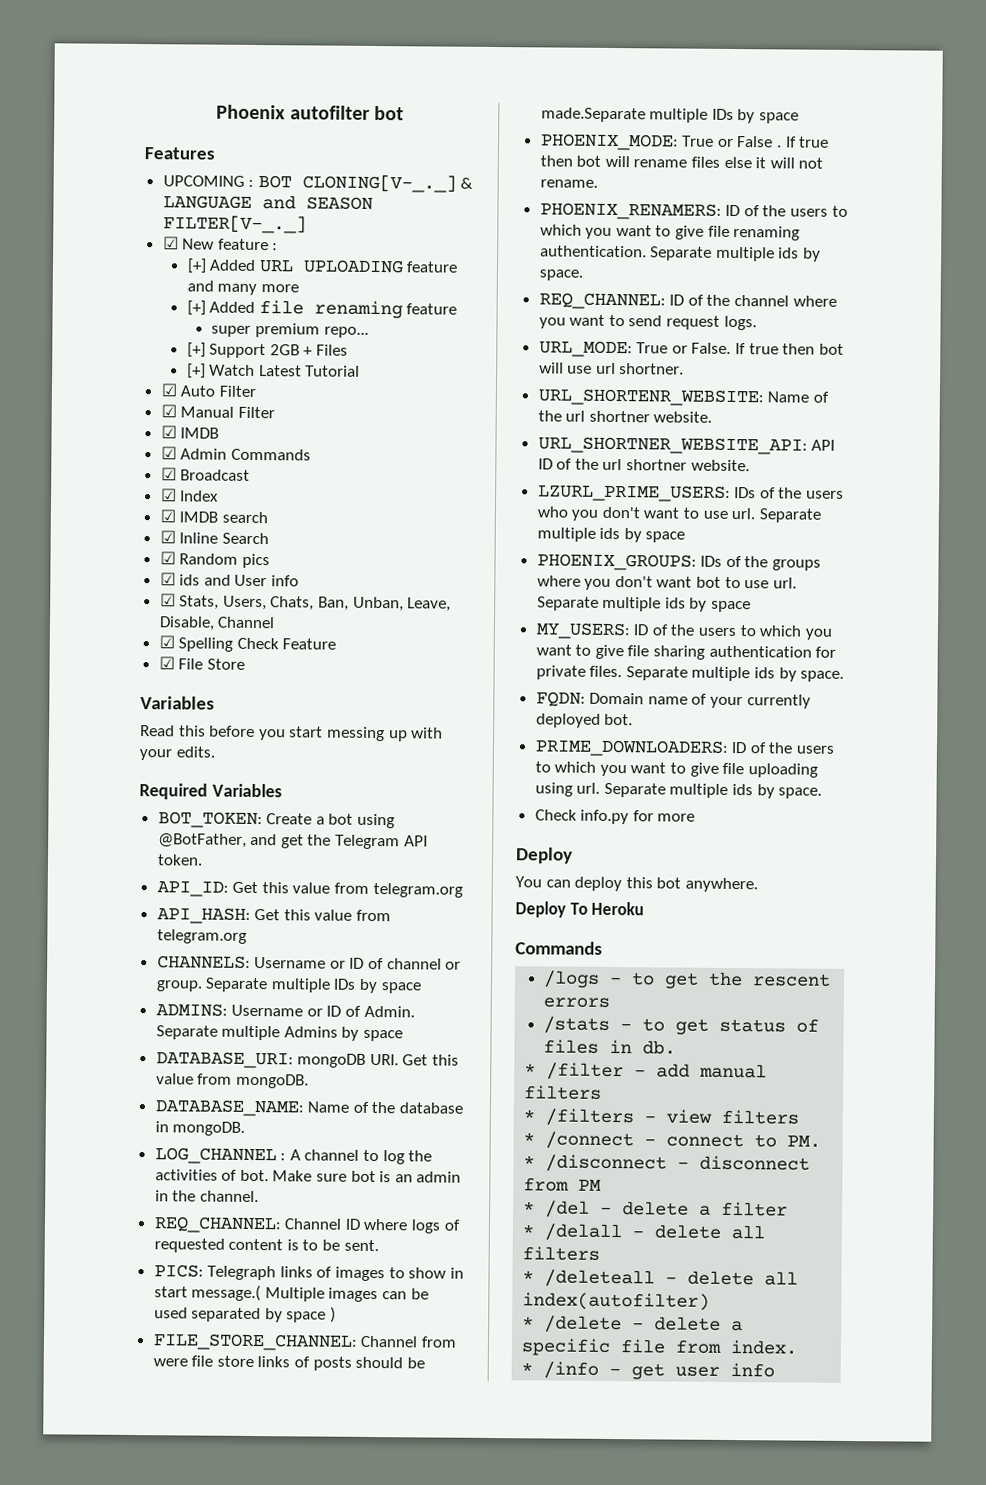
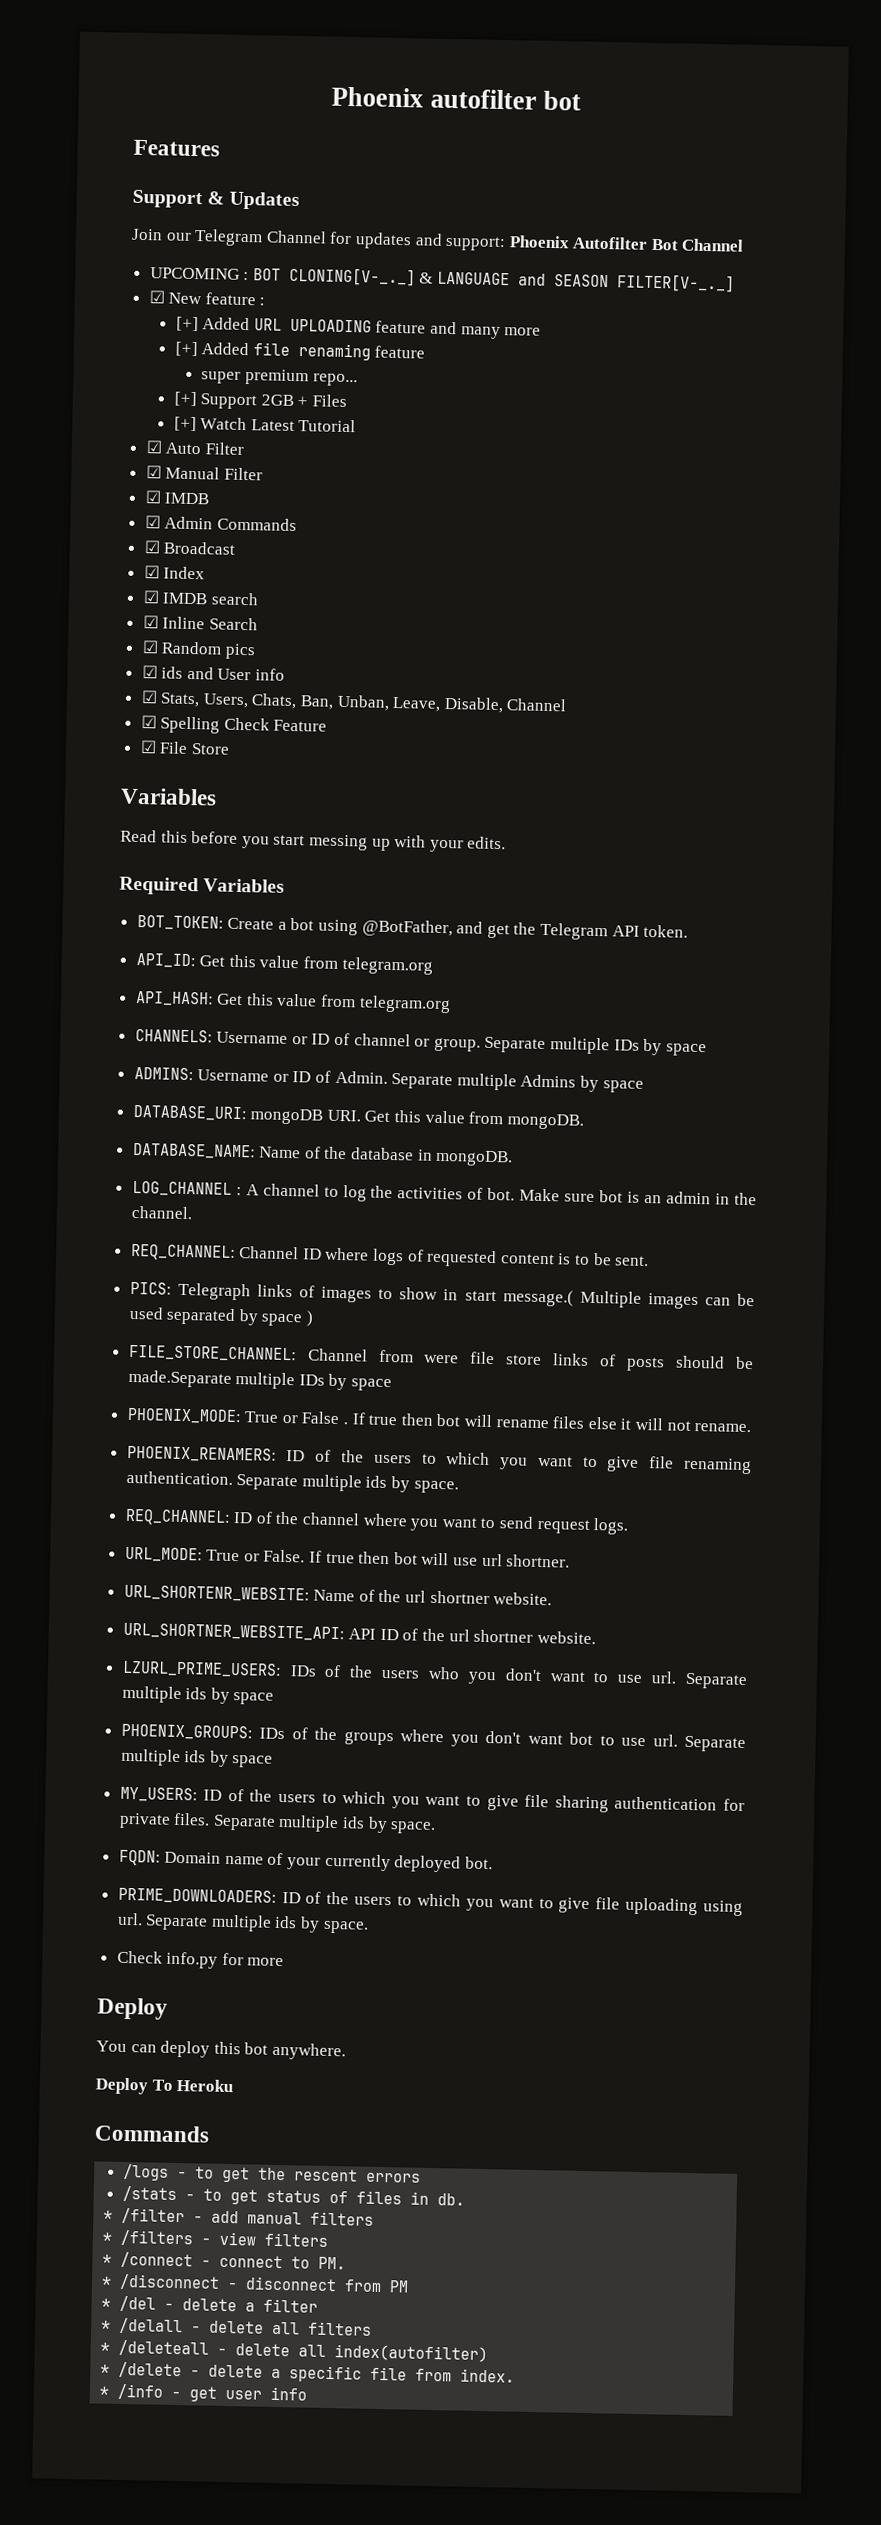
+ Support & Updates
+ Join our Telegram Channel for updates and support: Phoenix Autofilter Bot Channel

